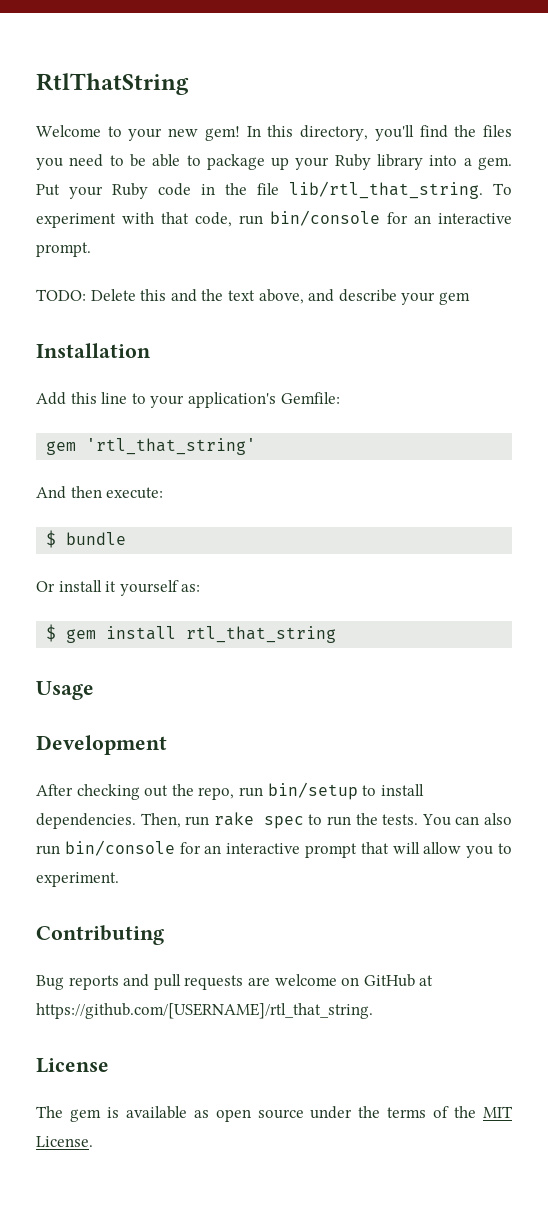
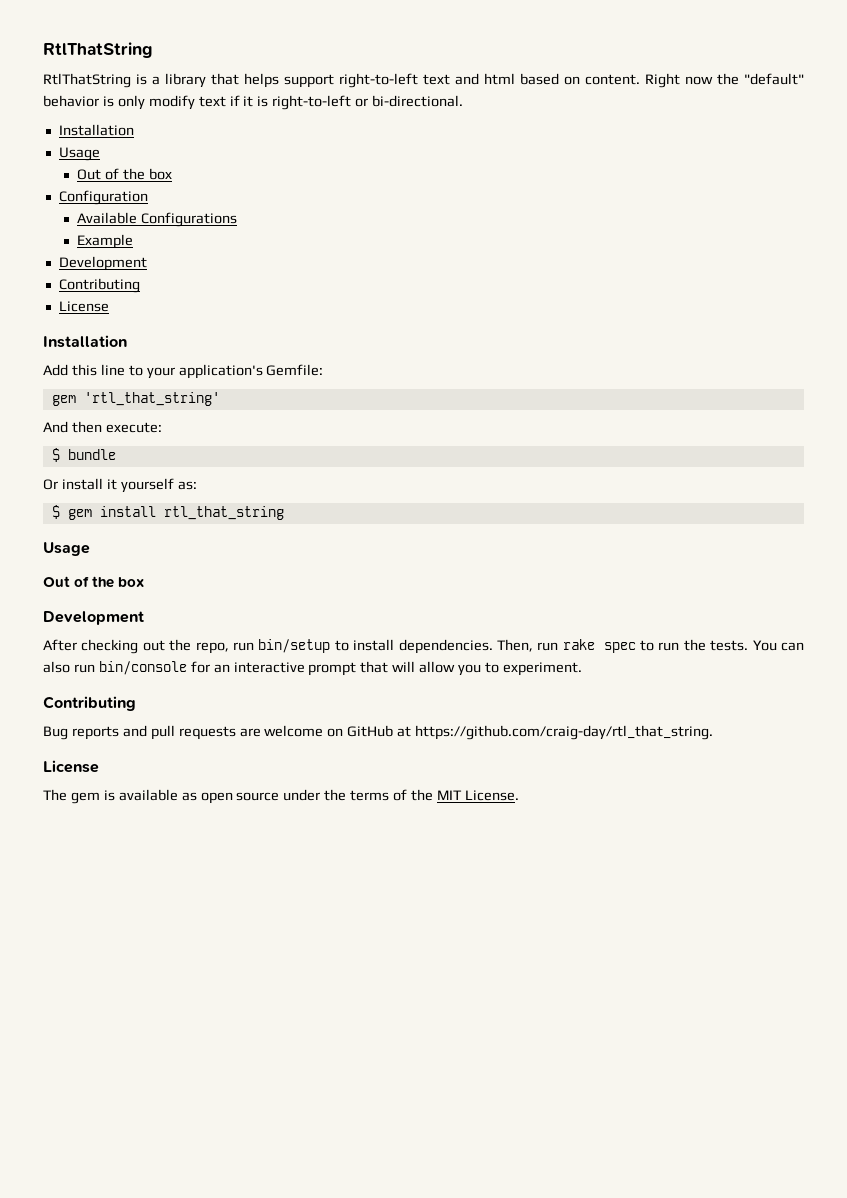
- Welcome to your new gem! In this directory, you'll find the files you need to be able to package up your Ruby library into a gem. Put your Ruby code in the file lib/rtl_that_string. To experiment with that code, run bin/console for an interactive prompt.
- TODO: Delete this and the text above, and describe your gem
+ RtlThatString is a library that helps support right-to-left text and html based on content. Right now the "default" behavior is only modify text if it is right-to-left or bi-directional.
+ Installation
+ Usage
+ Out of the box
+ Configuration
+ Available Configurations
+ Example
+ Development
+ Contributing
+ License
  $ gem install rtl_that_string
  Usage
+ Out of the box
- Bug reports and pull requests are welcome on GitHub at https://github.com/[USERNAME]/rtl_that_string.
+ Bug reports and pull requests are welcome on GitHub at https://github.com/craig-day/rtl_that_string.

